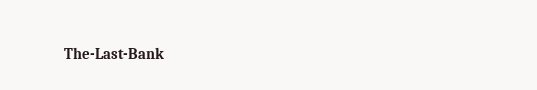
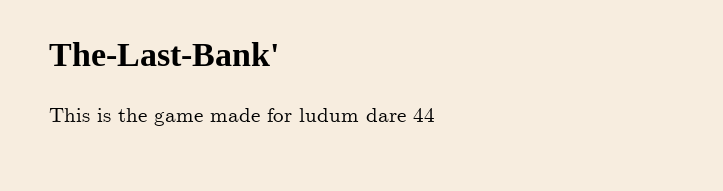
- The-Last-Bank
+ The-Last-Bank'
+ This is the game made for ludum dare 44

